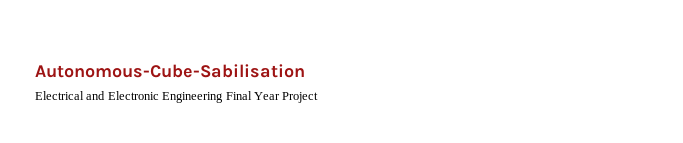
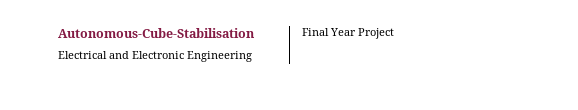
- Autonomous-Cube-Sabilisation
+ Autonomous-Cube-Stabilisation

